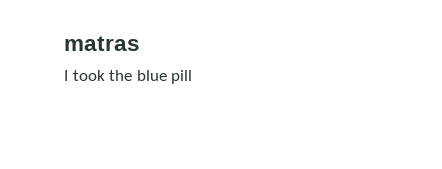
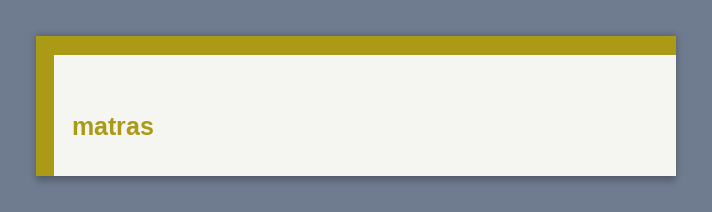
- I took the blue pill

